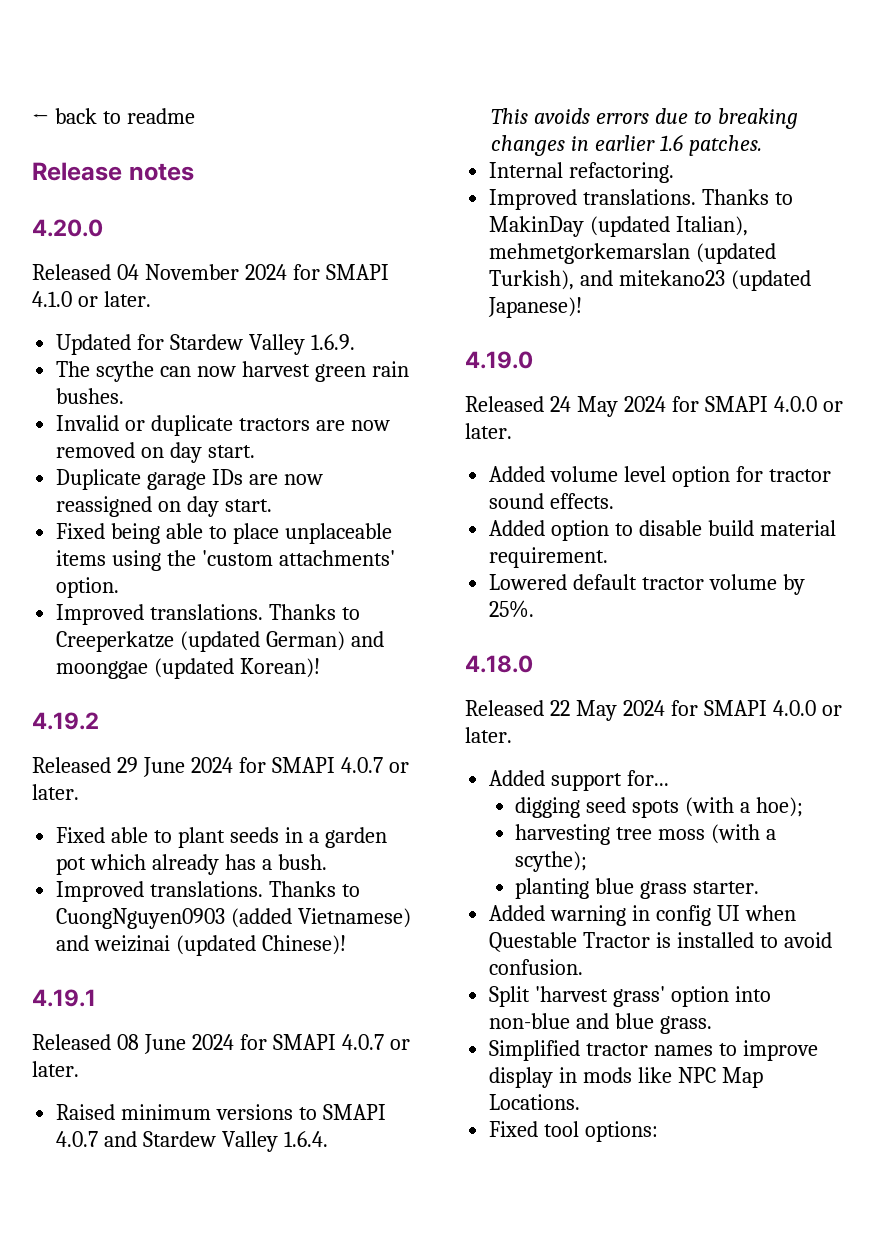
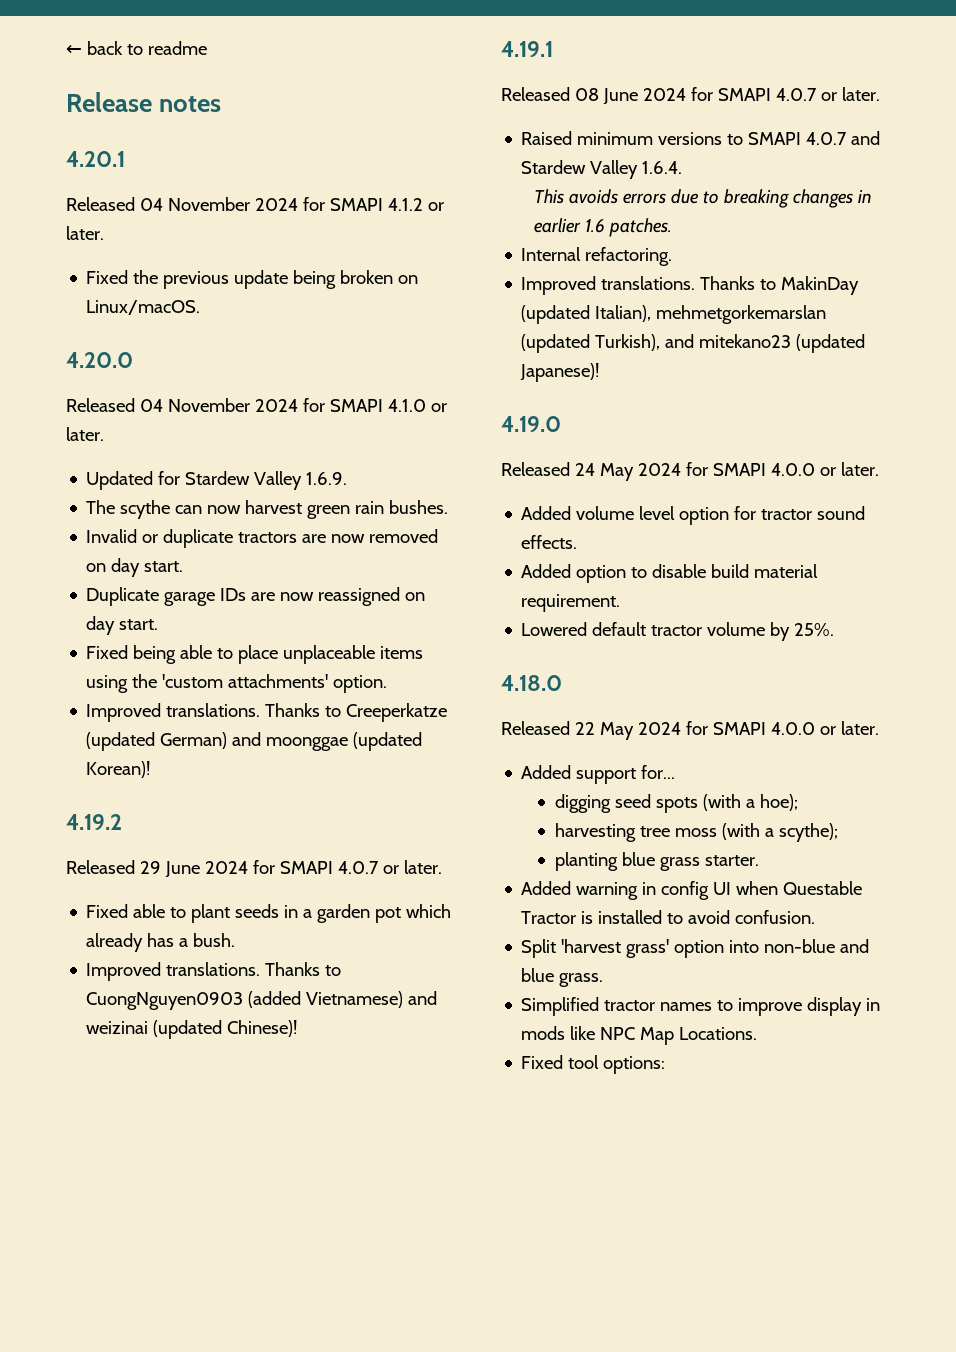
+ 4.20.1
+ Released 04 November 2024 for SMAPI 4.1.2 or later.
+ Fixed the previous update being broken on Linux/macOS.

